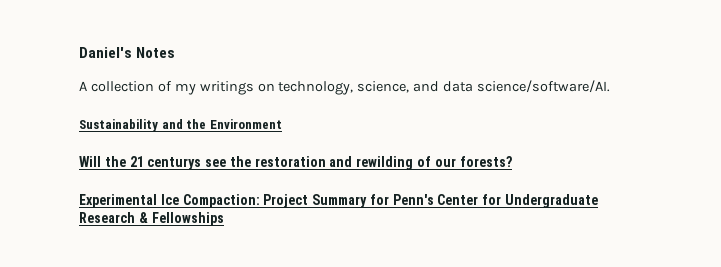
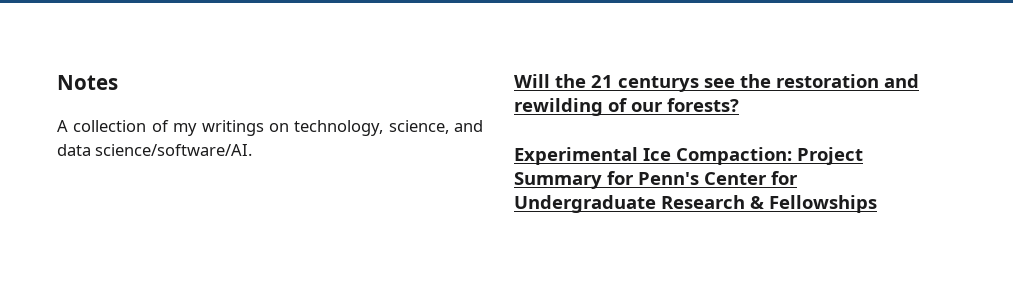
- Daniel's Notes
+ Notes
- Sustainability and the Environment

